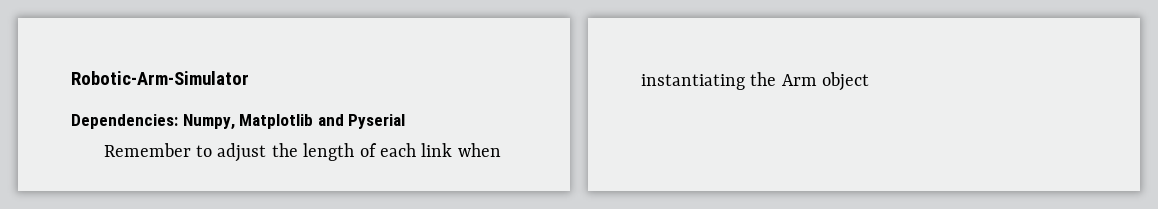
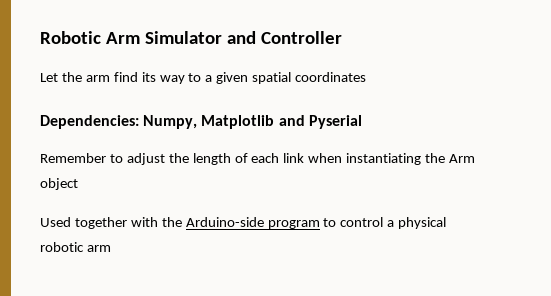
- Robotic-Arm-Simulator
+ Robotic Arm Simulator and Controller
+ Let the arm find its way to a given spatial coordinates
+ Used together with the Arduino-side program to control a physical robotic arm

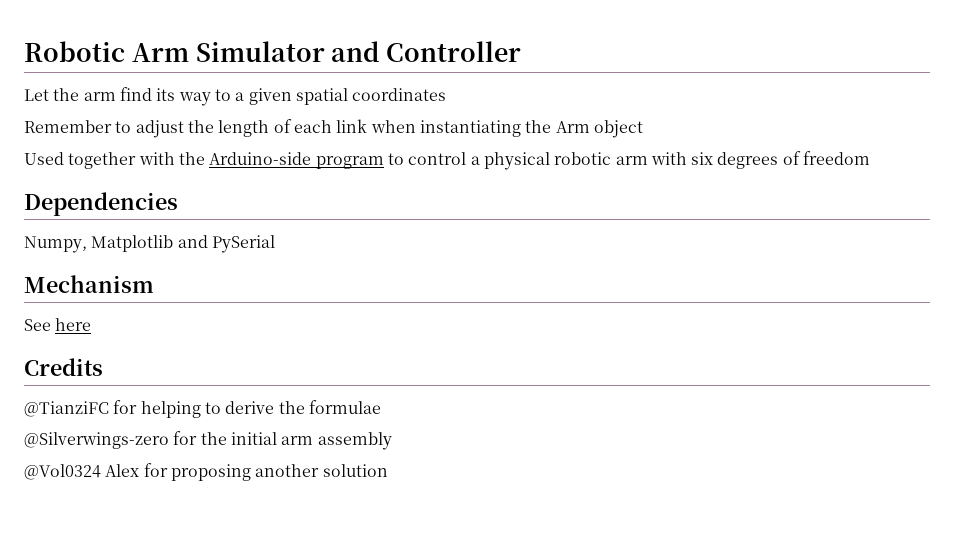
- Dependencies: Numpy, Matplotlib and Pyserial
- Used together with the Arduino-side program to control a physical robotic arm
+ Used together with the Arduino-side program to control a physical robotic arm with six degrees of freedom
+ Dependencies
+ Numpy, Matplotlib and PySerial
+ Mechanism
+ See here
+ Credits
+ @TianziFC for helping to derive the formulae
+ @Silverwings-zero for the initial arm assembly
+ @Vol0324 Alex for proposing another solution

